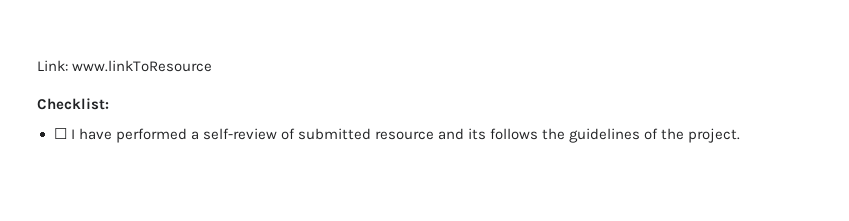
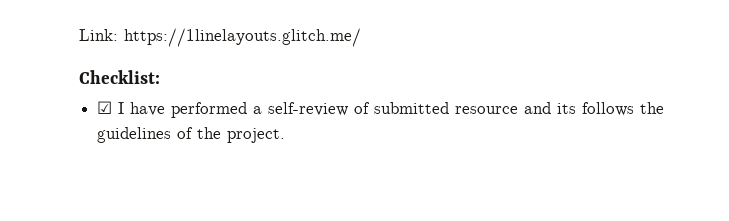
- Link: www.linkToResource
+ Link: https://1linelayouts.glitch.me/
- ☐ I have performed a self-review of submitted resource and its follows the guidelines of the project.
+ ☑ I have performed a self-review of submitted resource and its follows the guidelines of the project.

